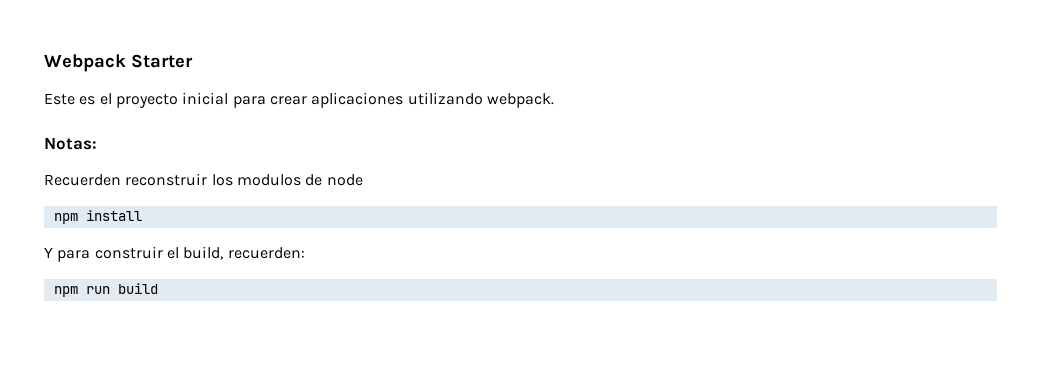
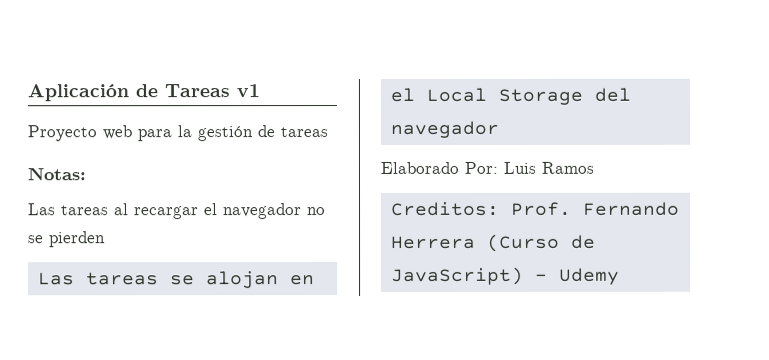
- Webpack Starter
- Este es el proyecto inicial para crear aplicaciones utilizando webpack.
+ Aplicación de Tareas v1
+ Proyecto web para la gestión de tareas
  Notas:
- Recuerden reconstruir los modulos de node
- npm install
- Y para construir el build, recuerden:
- npm run build
+ Las tareas al recargar el navegador no se pierden
+ Las tareas se alojan en el Local Storage del navegador
+ Elaborado Por: Luis Ramos
+ Creditos: Prof. Fernando Herrera (Curso de JavaScript) - Udemy

